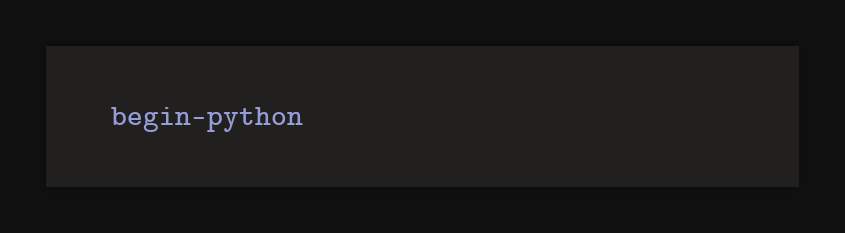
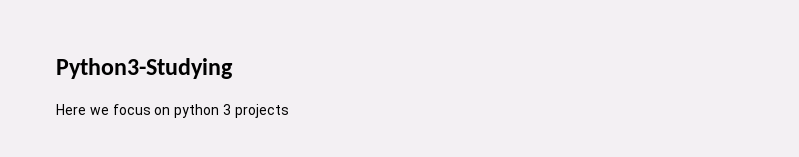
- begin-python
+ Python3-Studying
+ Here we focus on python 3 projects

